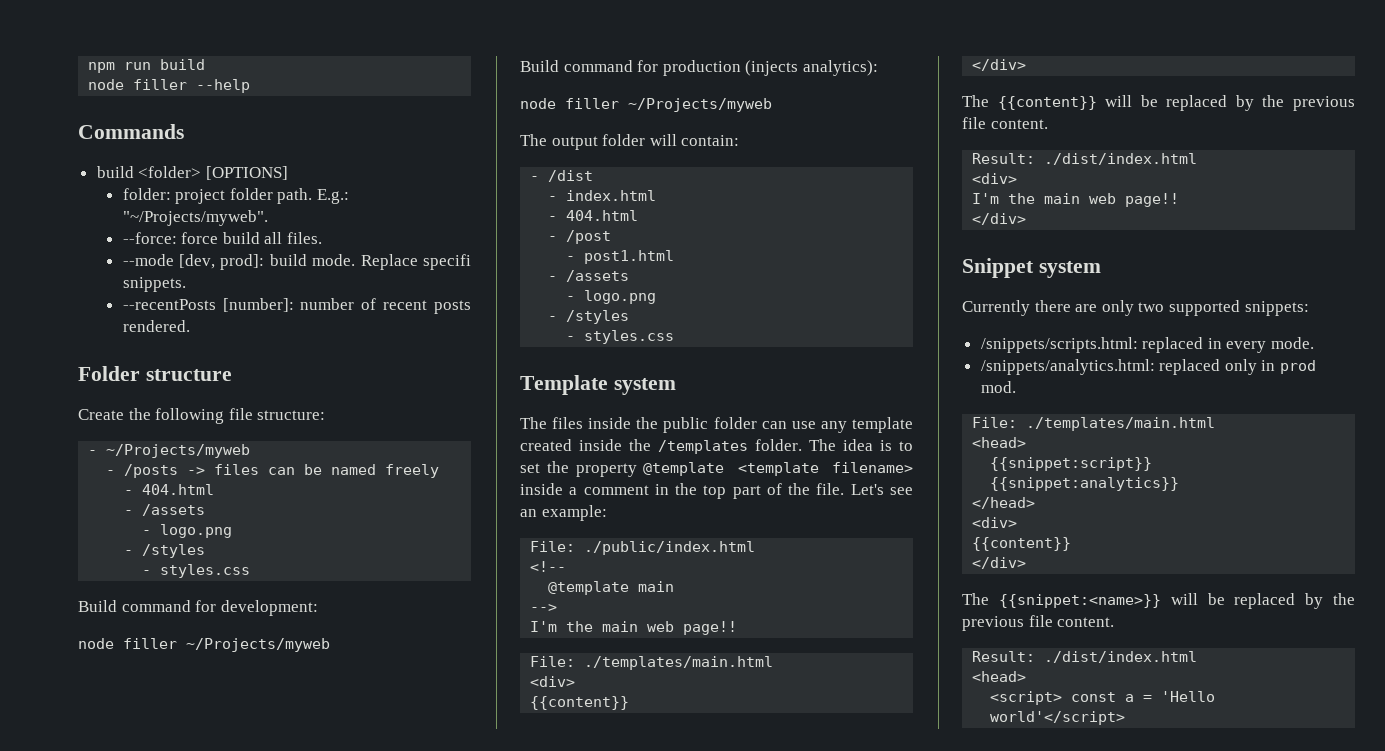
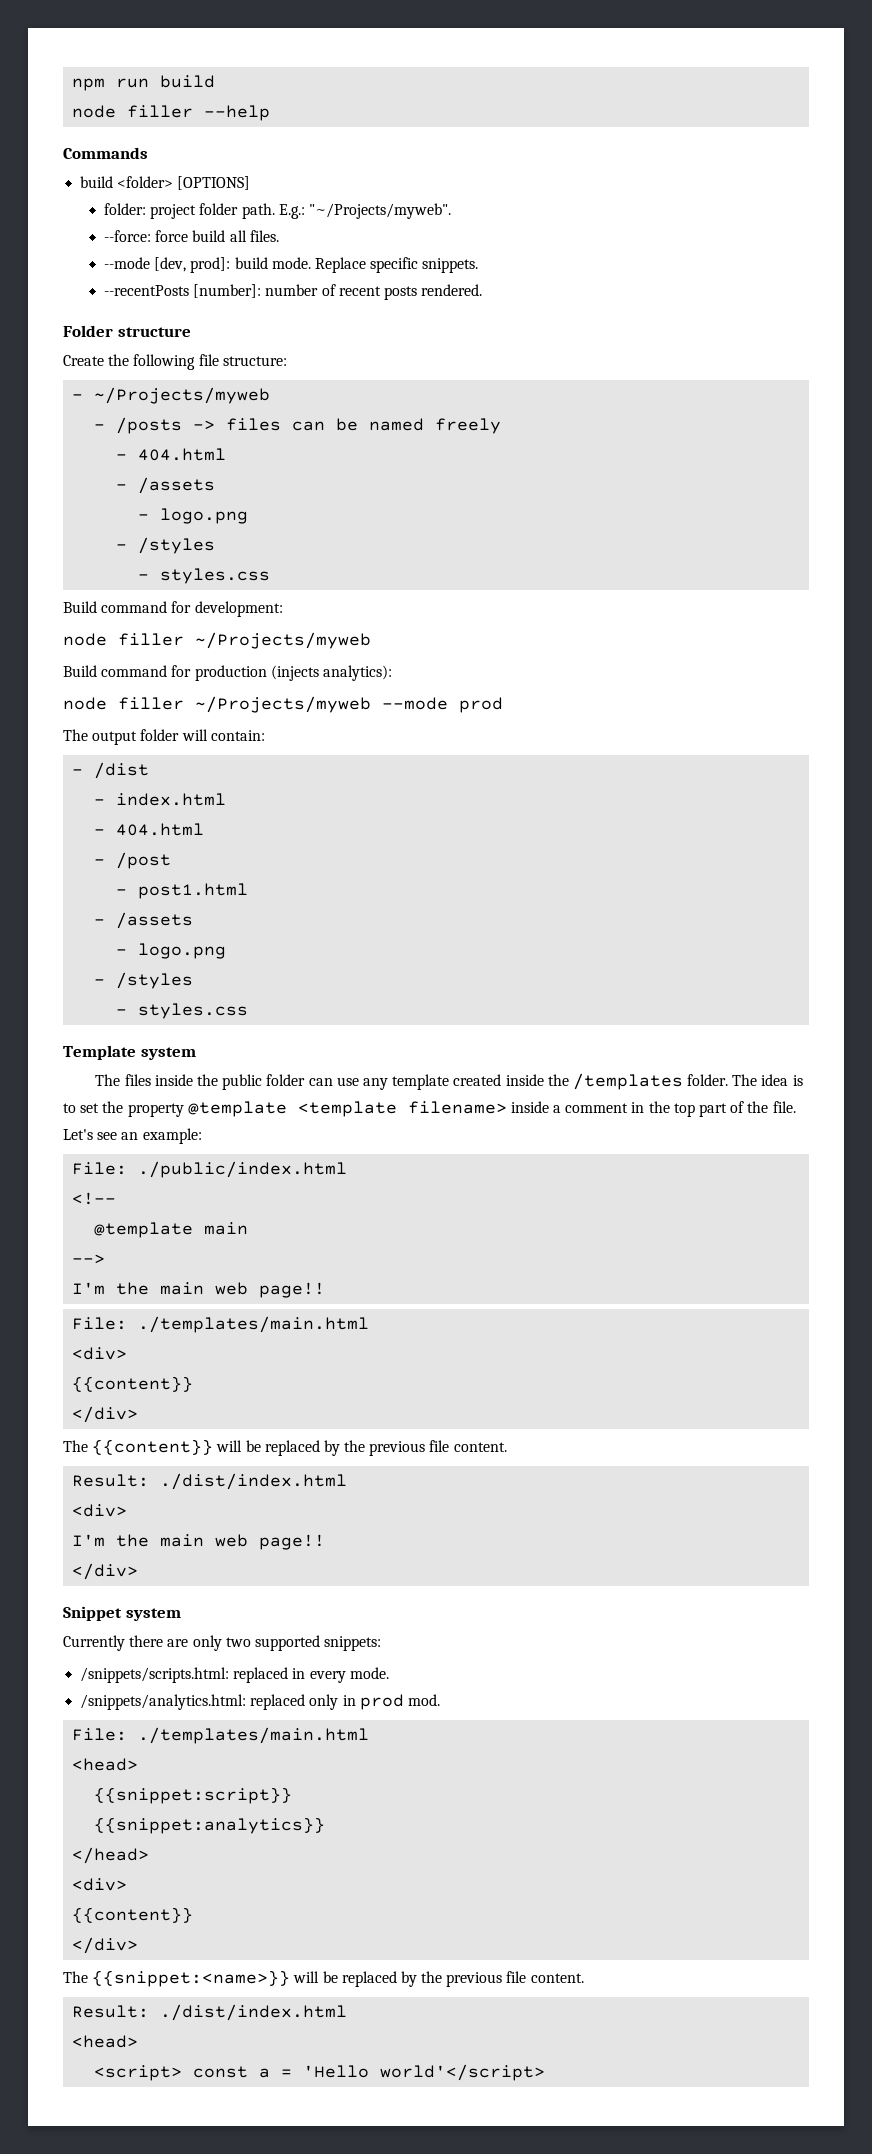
- Replace specifi snippets.
+ Replace specific snippets.
  Build command for production (injects analytics):
- node filler ~/Projects/myweb
+ node filler ~/Projects/myweb --mode prod

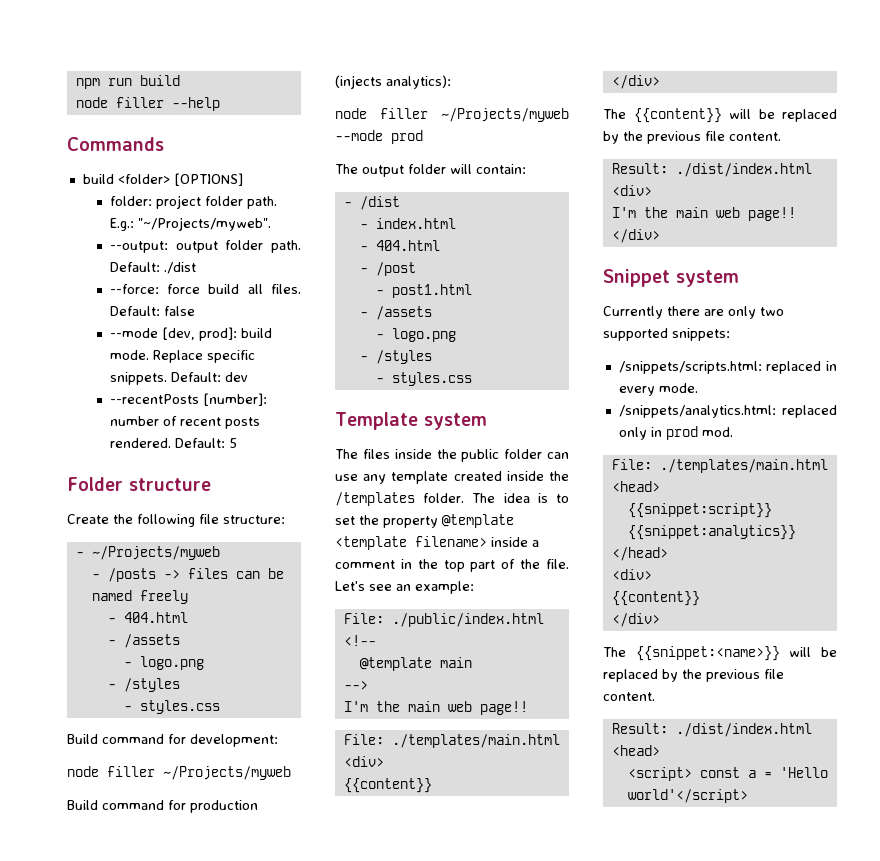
+ --output: output folder path. Default: ./dist
+ Default: false
+ Default: dev
+ Default: 5

